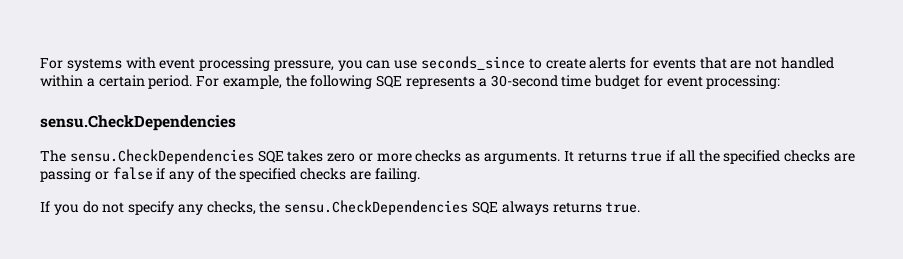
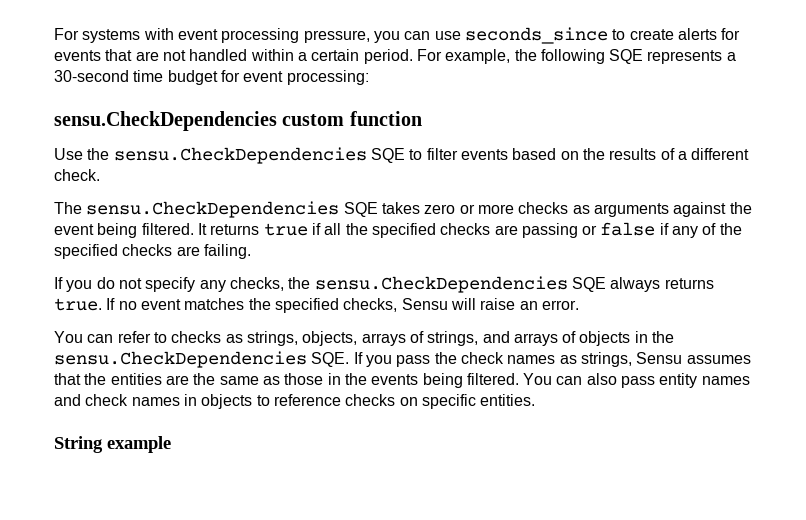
  For example, the following SQE represents a 30-second time budget for event processing:
- sensu.CheckDependencies
+ sensu.CheckDependencies custom function
+ Use the sensu.CheckDependencies SQE to filter events based on the results of a different check.
- The sensu.CheckDependencies SQE takes zero or more checks as arguments.
+ The sensu.CheckDependencies SQE takes zero or more checks as arguments against the event being filtered.
+ If no event matches the specified checks, Sensu will raise an error.
+ You can refer to checks as strings, objects, arrays of strings, and arrays of objects in the sensu.CheckDependencies SQE. If you pass the check names as strings, Sensu assumes that the entities are the same as those in the events being filtered. You can also pass entity names and check names in objects to reference checks on specific entities.
+ String example

